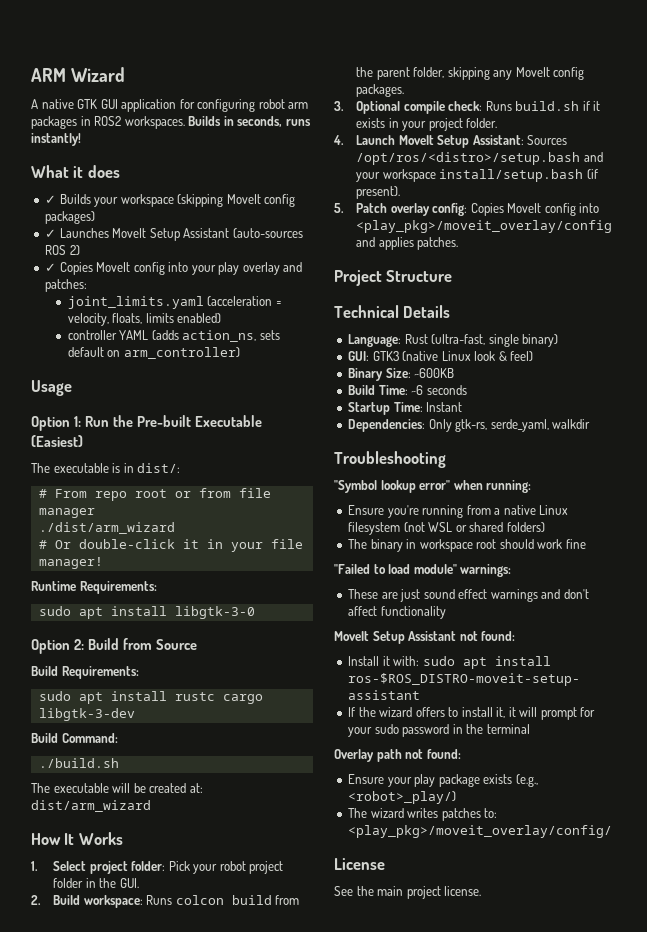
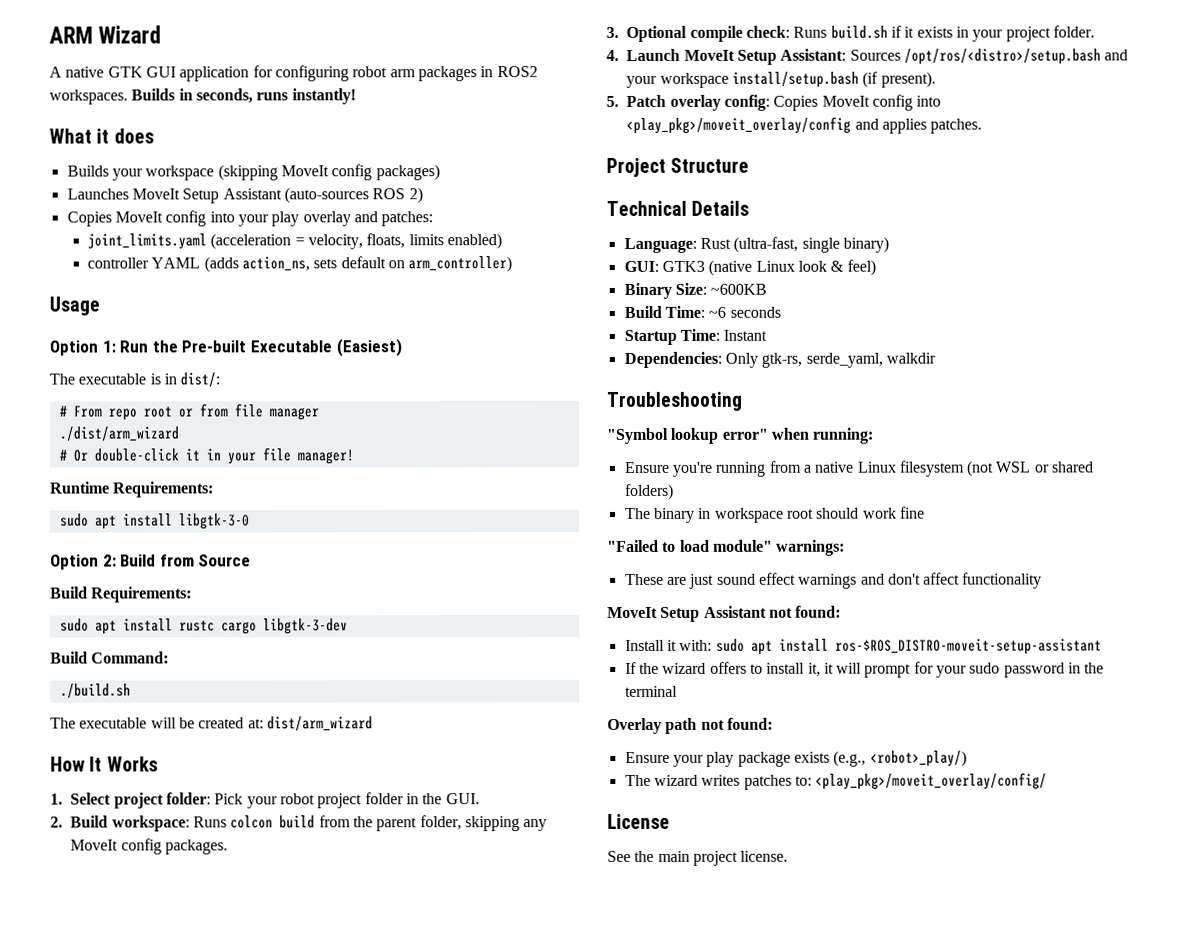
- ✓ Builds your workspace (skipping MoveIt config packages)
+ Builds your workspace (skipping MoveIt config packages)
- ✓ Launches MoveIt Setup Assistant (auto-sources ROS 2)
+ Launches MoveIt Setup Assistant (auto-sources ROS 2)
- ✓ Copies MoveIt config into your play overlay and patches:
+ Copies MoveIt config into your play overlay and patches:

